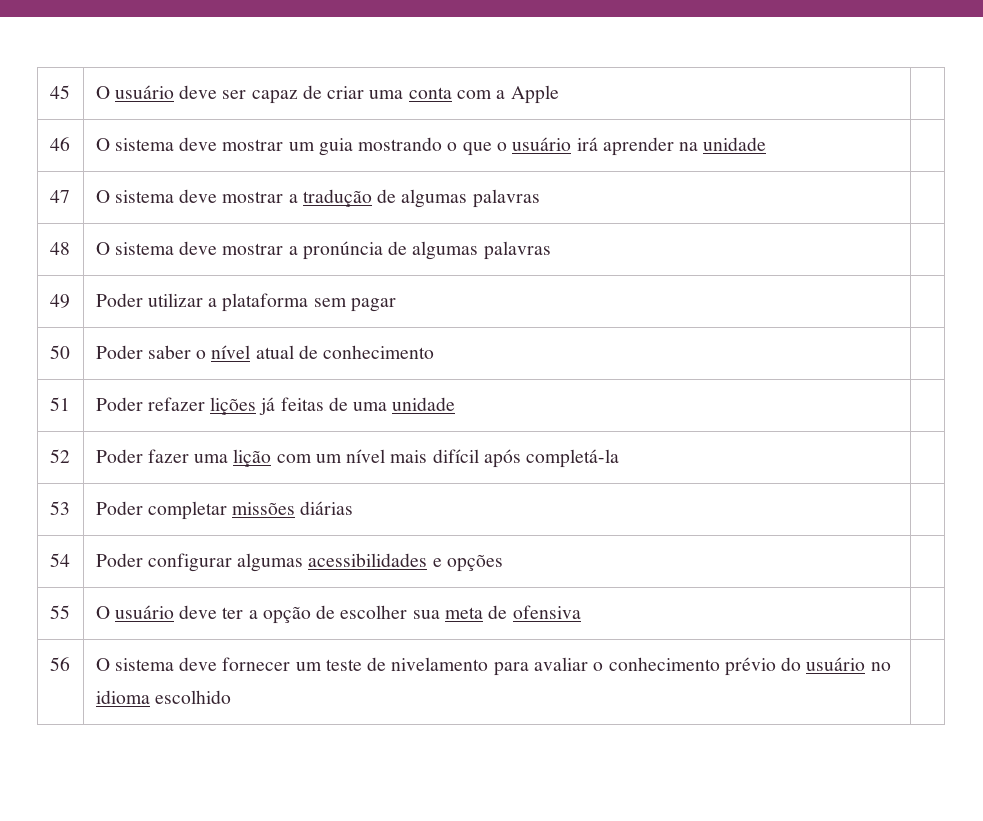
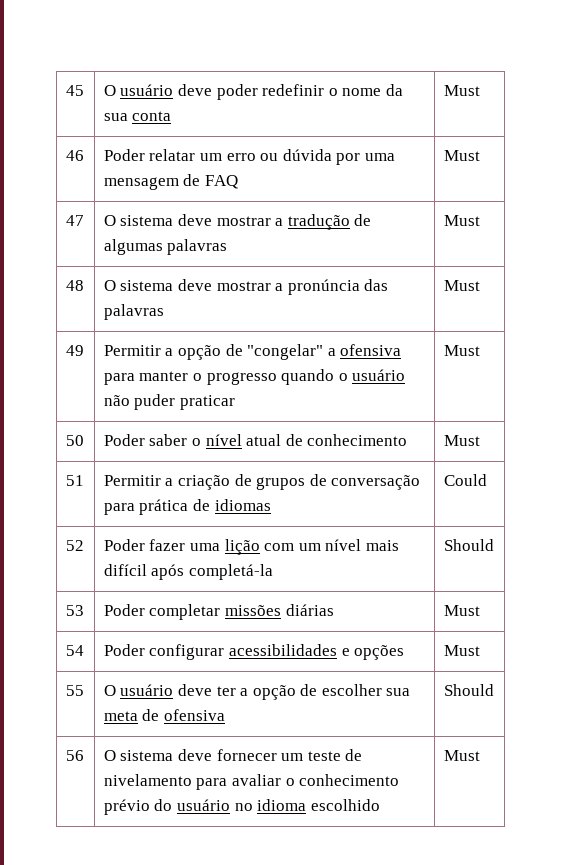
- 45 | O usuário deve ser capaz de criar uma conta com a Apple |
- 46 | O sistema deve mostrar um guia mostrando o que o usuário irá aprender na unidade |
+ 45 | O usuário deve poder redefinir o nome da sua conta | Must
+ 46 | Poder relatar um erro ou dúvida por uma mensagem de FAQ | Must
- 47 | O sistema deve mostrar a tradução de algumas palavras |
+ 47 | O sistema deve mostrar a tradução de algumas palavras | Must
- 48 | O sistema deve mostrar a pronúncia de algumas palavras |
+ 48 | O sistema deve mostrar a pronúncia das palavras | Must
- 49 | Poder utilizar a plataforma sem pagar |
+ 49 | Permitir a opção de "congelar" a ofensiva para manter o progresso quando o usuário não puder praticar | Must
- 50 | Poder saber o nível atual de conhecimento |
+ 50 | Poder saber o nível atual de conhecimento | Must
- 51 | Poder refazer lições já feitas de uma unidade |
+ 51 | Permitir a criação de grupos de conversação para prática de idiomas | Could
- 52 | Poder fazer uma lição com um nível mais difícil após completá-la |
+ 52 | Poder fazer uma lição com um nível mais difícil após completá-la | Should
- 53 | Poder completar missões diárias |
+ 53 | Poder completar missões diárias | Must
- 54 | Poder configurar algumas acessibilidades e opções |
+ 54 | Poder configurar acessibilidades e opções | Must
- 55 | O usuário deve ter a opção de escolher sua meta de ofensiva |
+ 55 | O usuário deve ter a opção de escolher sua meta de ofensiva | Should
- 56 | O sistema deve fornecer um teste de nivelamento para avaliar o conhecimento prévio do usuário no idioma escolhido |
+ 56 | O sistema deve fornecer um teste de nivelamento para avaliar o conhecimento prévio do usuário no idioma escolhido | Must

